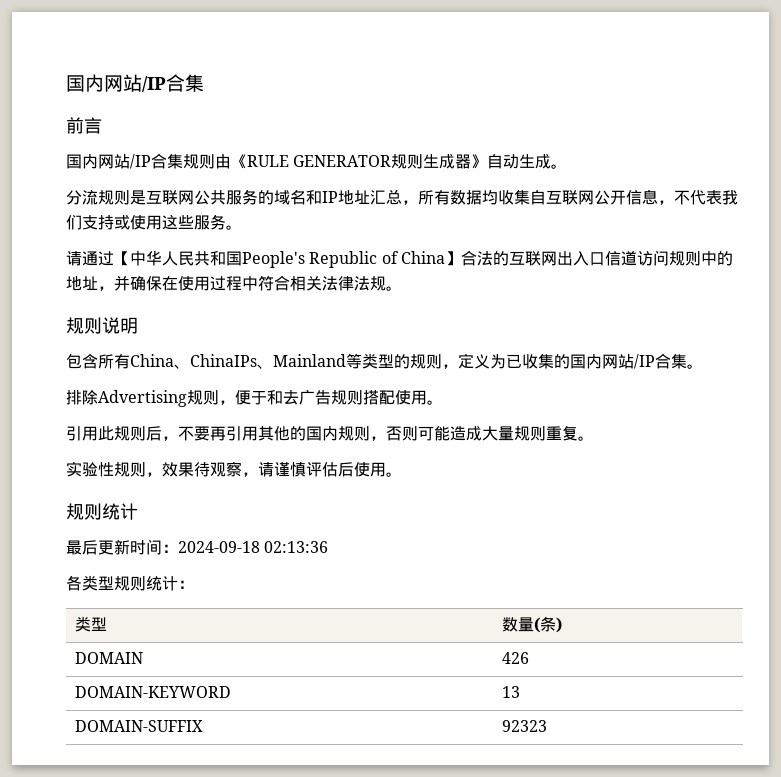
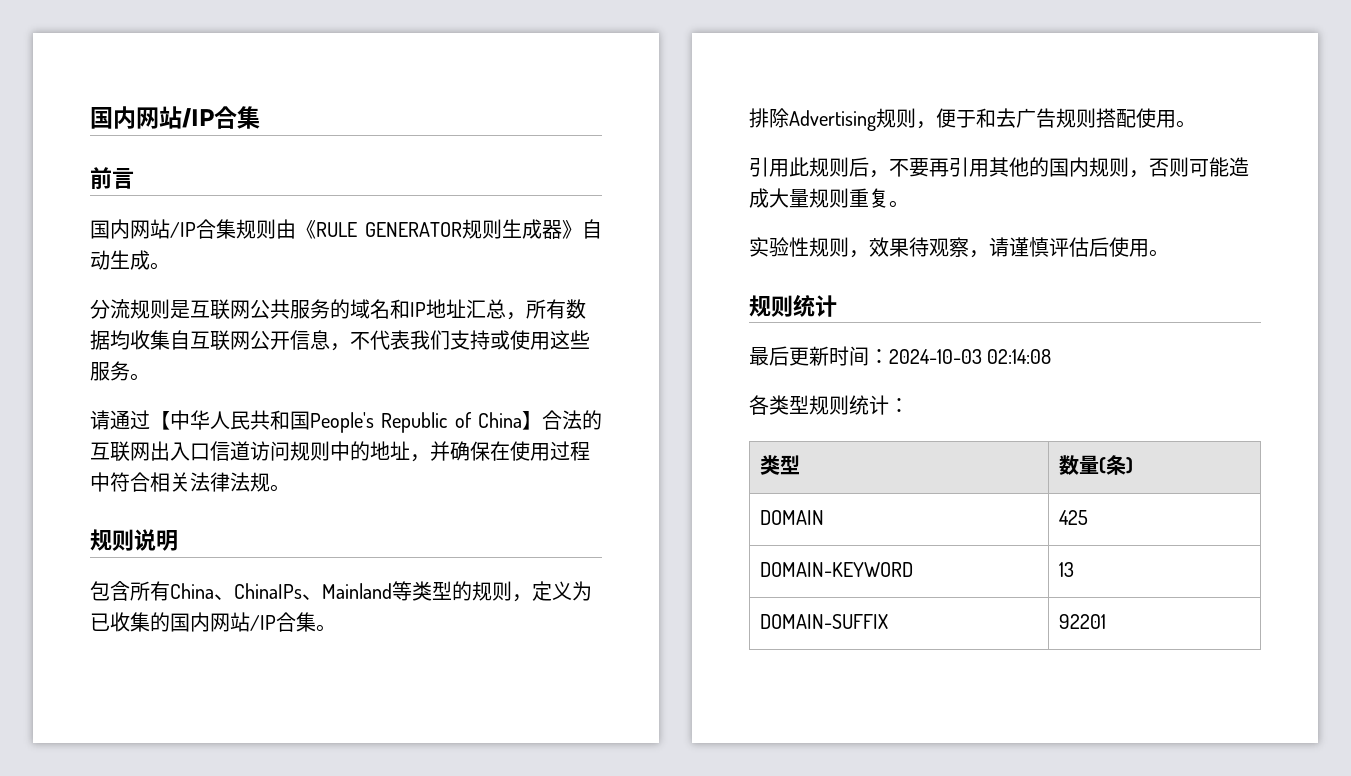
- 最后更新时间：2024-09-18 02:13:36
+ 最后更新时间：2024-10-03 02:14:08
- DOMAIN | 426
+ DOMAIN | 425
- DOMAIN-SUFFIX | 92323
+ DOMAIN-SUFFIX | 92201

